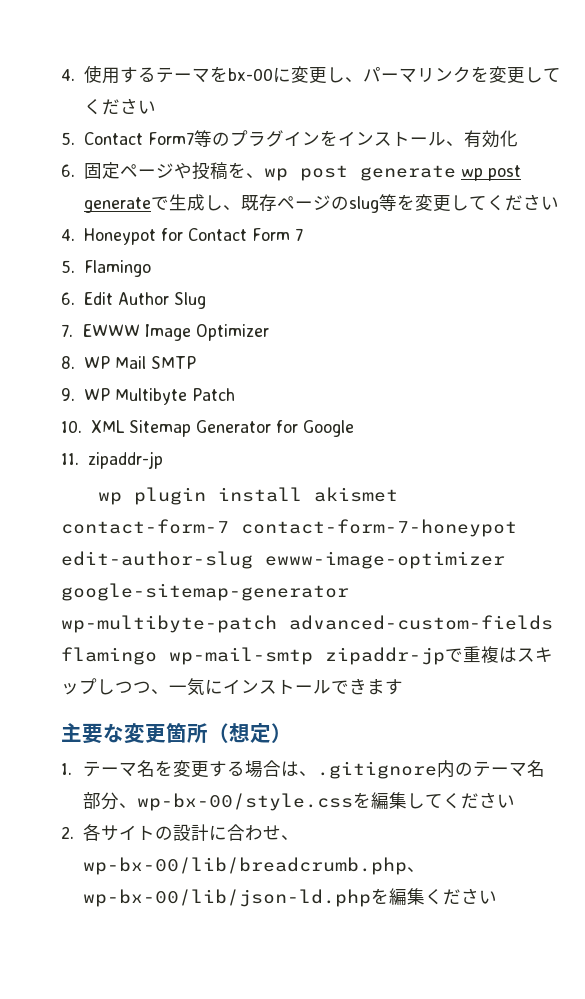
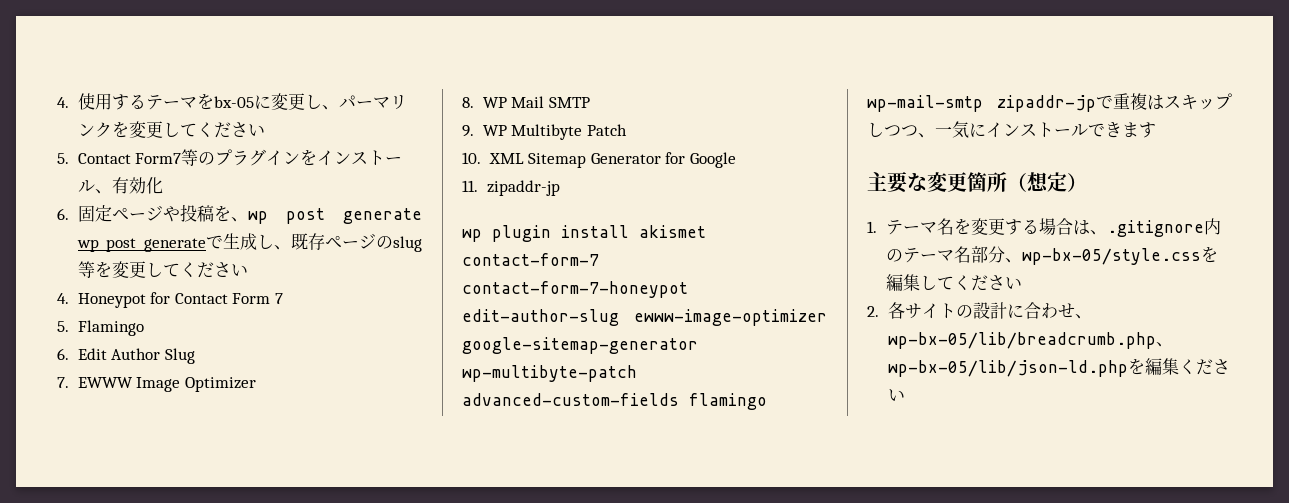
- 4.使用するテーマをbx-00に変更し、パーマリンクを変更してください
+ 4.使用するテーマをbx-05に変更し、パーマリンクを変更してください
- 1.テーマ名を変更する場合は、.gitignore内のテーマ名部分、wp-bx-00/style.cssを編集してください
+ 1.テーマ名を変更する場合は、.gitignore内のテーマ名部分、wp-bx-05/style.cssを編集してください
- 2.各サイトの設計に合わせ、wp-bx-00/lib/breadcrumb.php、wp-bx-00/lib/json-ld.phpを編集ください
+ 2.各サイトの設計に合わせ、wp-bx-05/lib/breadcrumb.php、wp-bx-05/lib/json-ld.phpを編集ください

